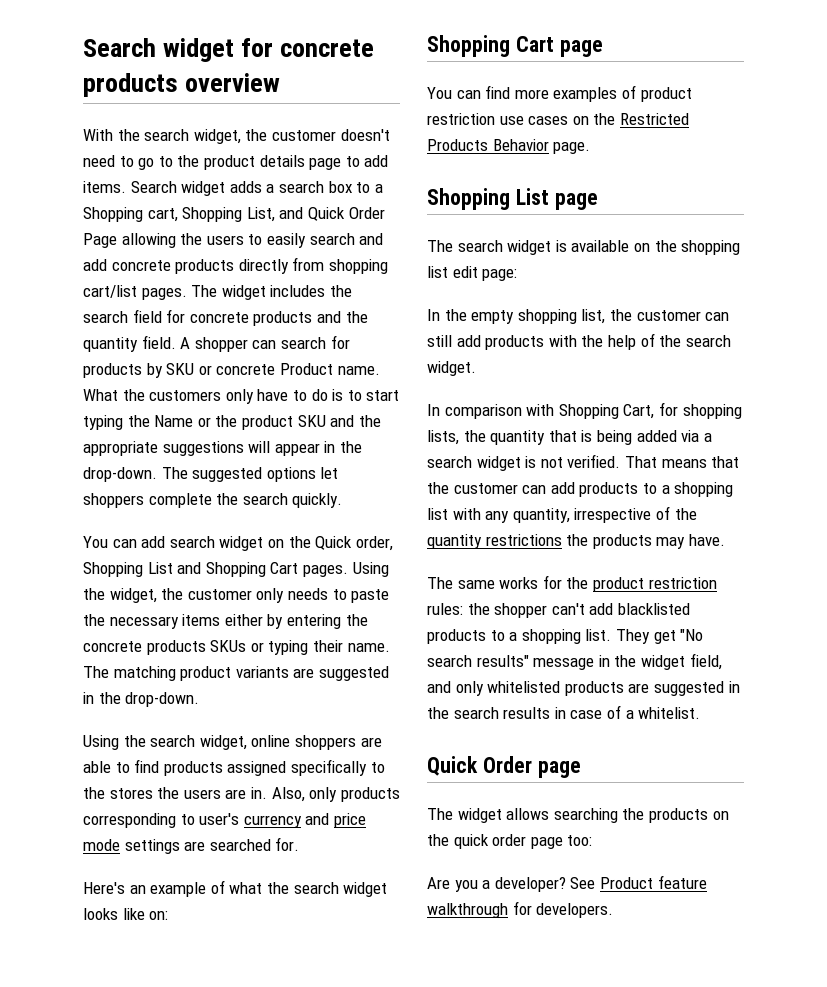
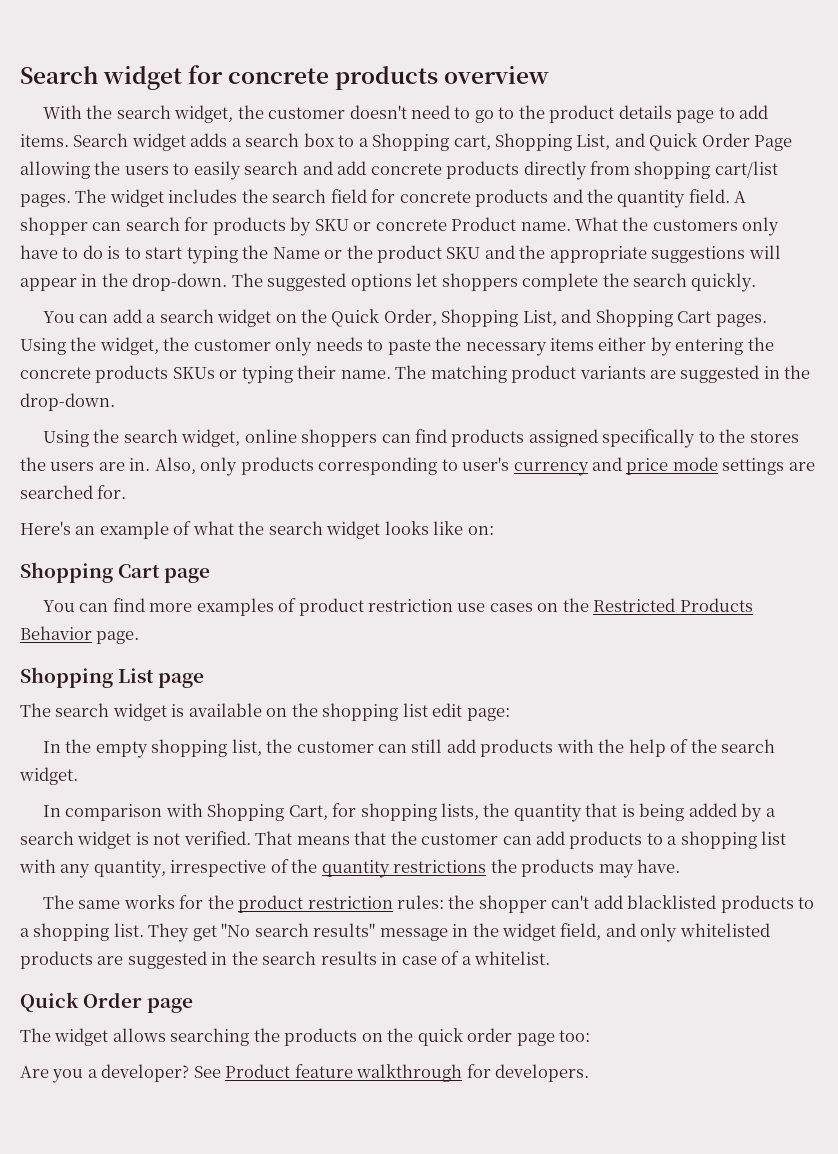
- You can add search widget on the Quick order, Shopping List and Shopping Cart pages.
+ You can add a search widget on the Quick Order, Shopping List, and Shopping Cart pages.
- Using the search widget, online shoppers are able to find products assigned specifically to the stores the users are in.
+ Using the search widget, online shoppers can find products assigned specifically to the stores the users are in.
- In comparison with Shopping Cart, for shopping lists, the quantity that is being added via a search widget is not verified.
+ In comparison with Shopping Cart, for shopping lists, the quantity that is being added by a search widget is not verified.

